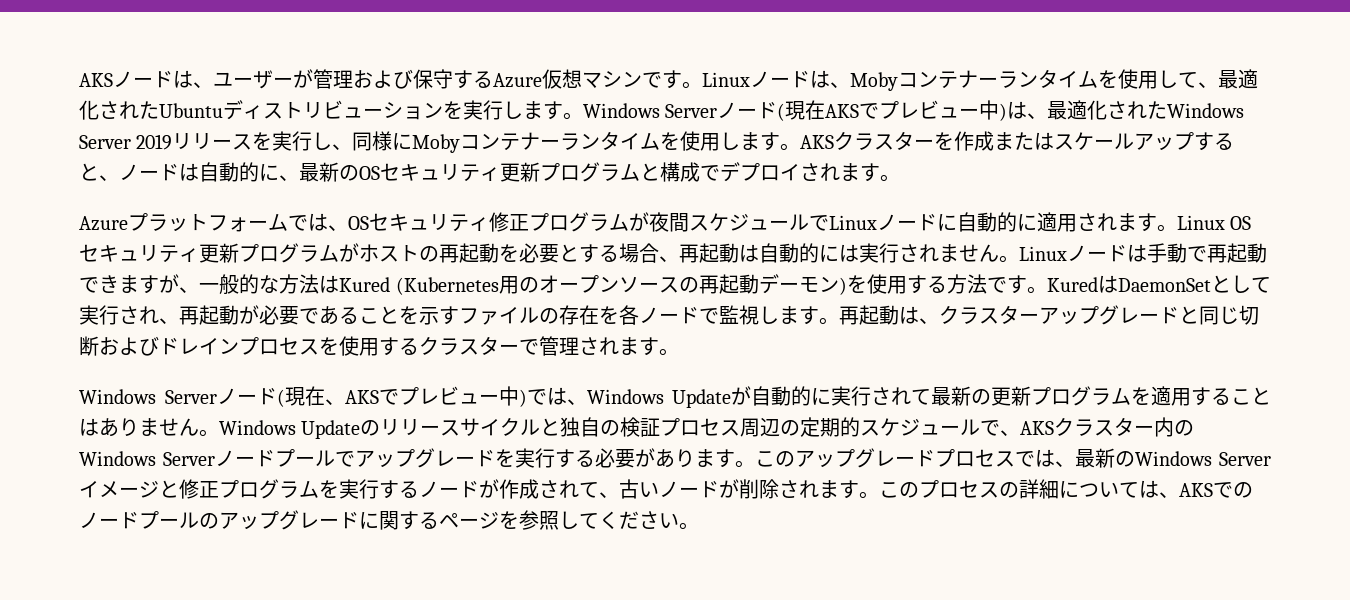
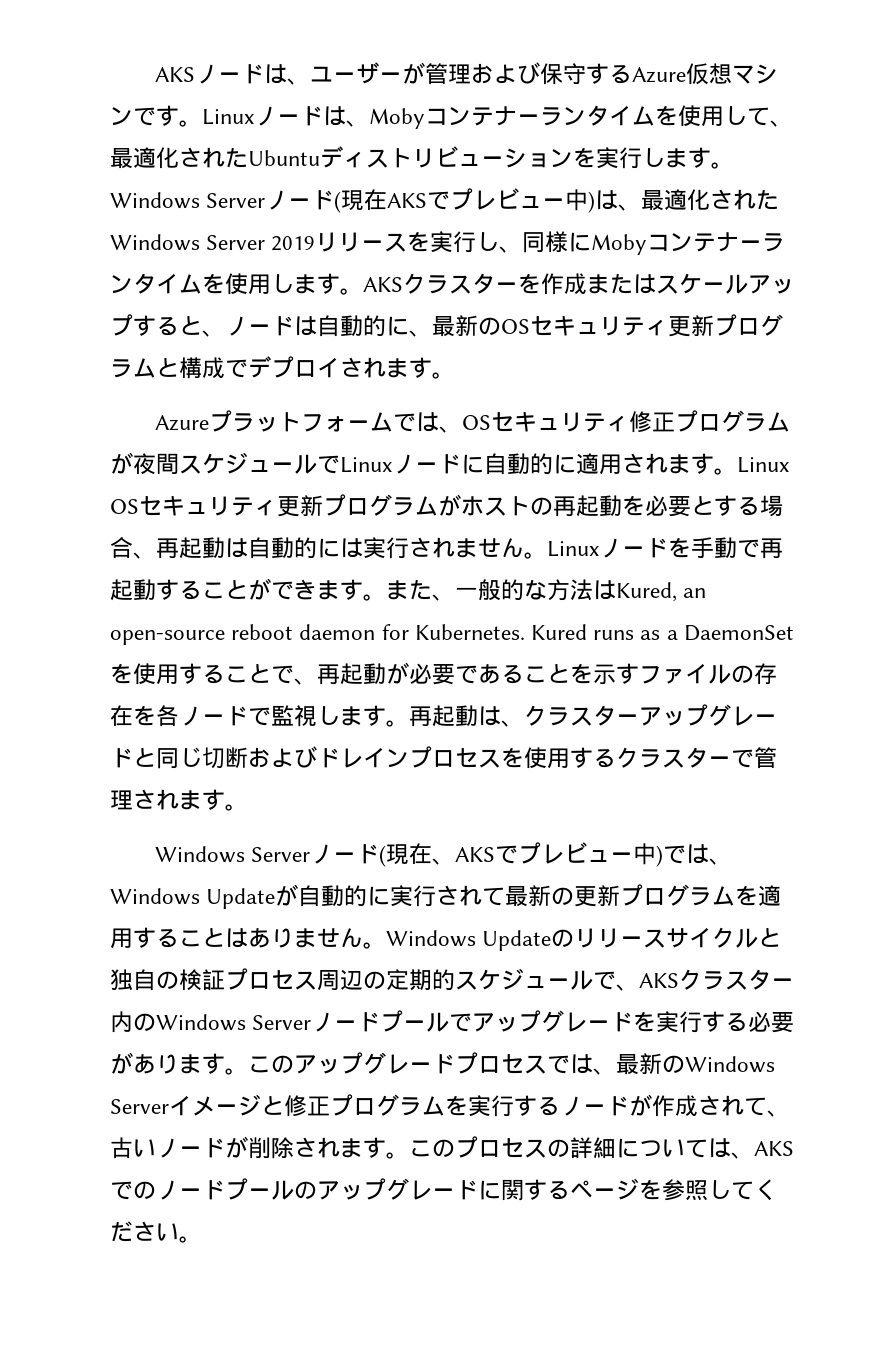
- Linuxノードは手動で再起動できますが、一般的な方法はKured (Kubernetes用のオープンソースの再起動デーモン)を使用する方法です。KuredはDaemonSetとして実行され、再起動が必要であることを示すファイルの存在を各ノードで監視します。
+ Linuxノードを手動で再起動することができます。また、一般的な方法はKured, an open-source reboot daemon for Kubernetes. Kured runs as a DaemonSetを使用することで、再起動が必要であることを示すファイルの存在を各ノードで監視します。

